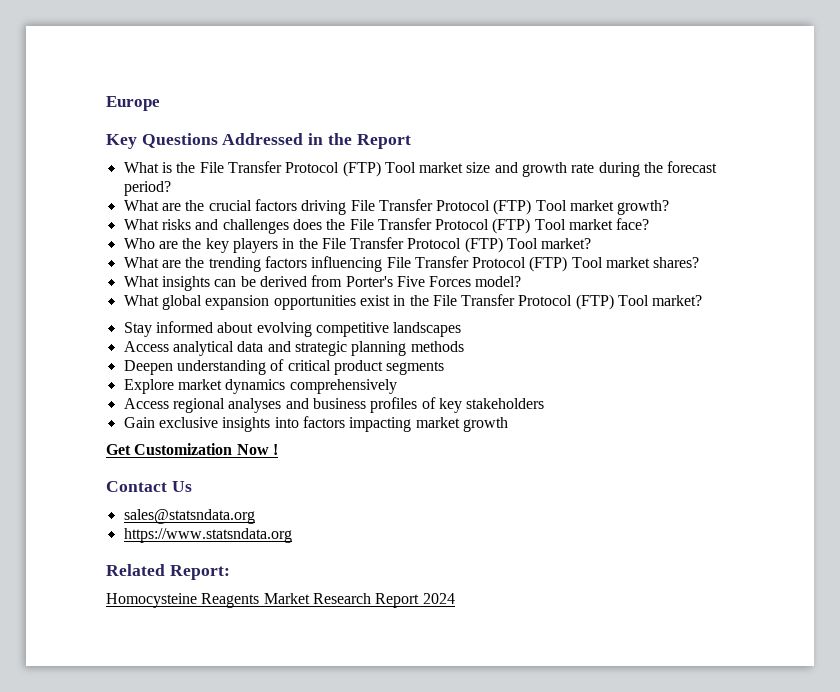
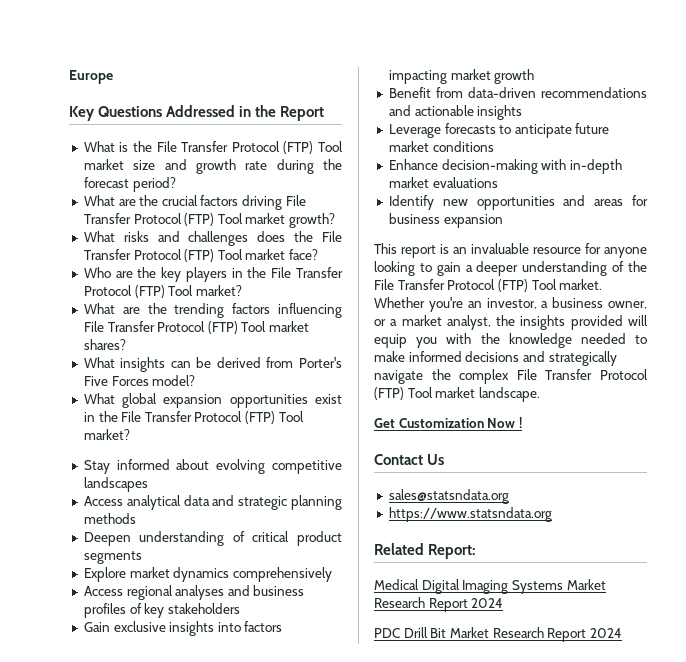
+ Benefit from data-driven recommendations and actionable insights
+ Leverage forecasts to anticipate future market conditions
+ Enhance decision-making with in-depth market evaluations
+ Identify new opportunities and areas for business expansion
+ This report is an invaluable resource for anyone looking to gain a deeper understanding of the File Transfer Protocol (FTP) Tool market. Whether you're an investor, a business owner, or a market analyst, the insights provided will equip you with the knowledge needed to make informed decisions and strategically navigate the complex File Transfer Protocol (FTP) Tool market landscape.
- Homocysteine Reagents Market Research Report 2024
+ Medical Digital Imaging Systems Market Research Report 2024
+ PDC Drill Bit Market Research Report 2024

